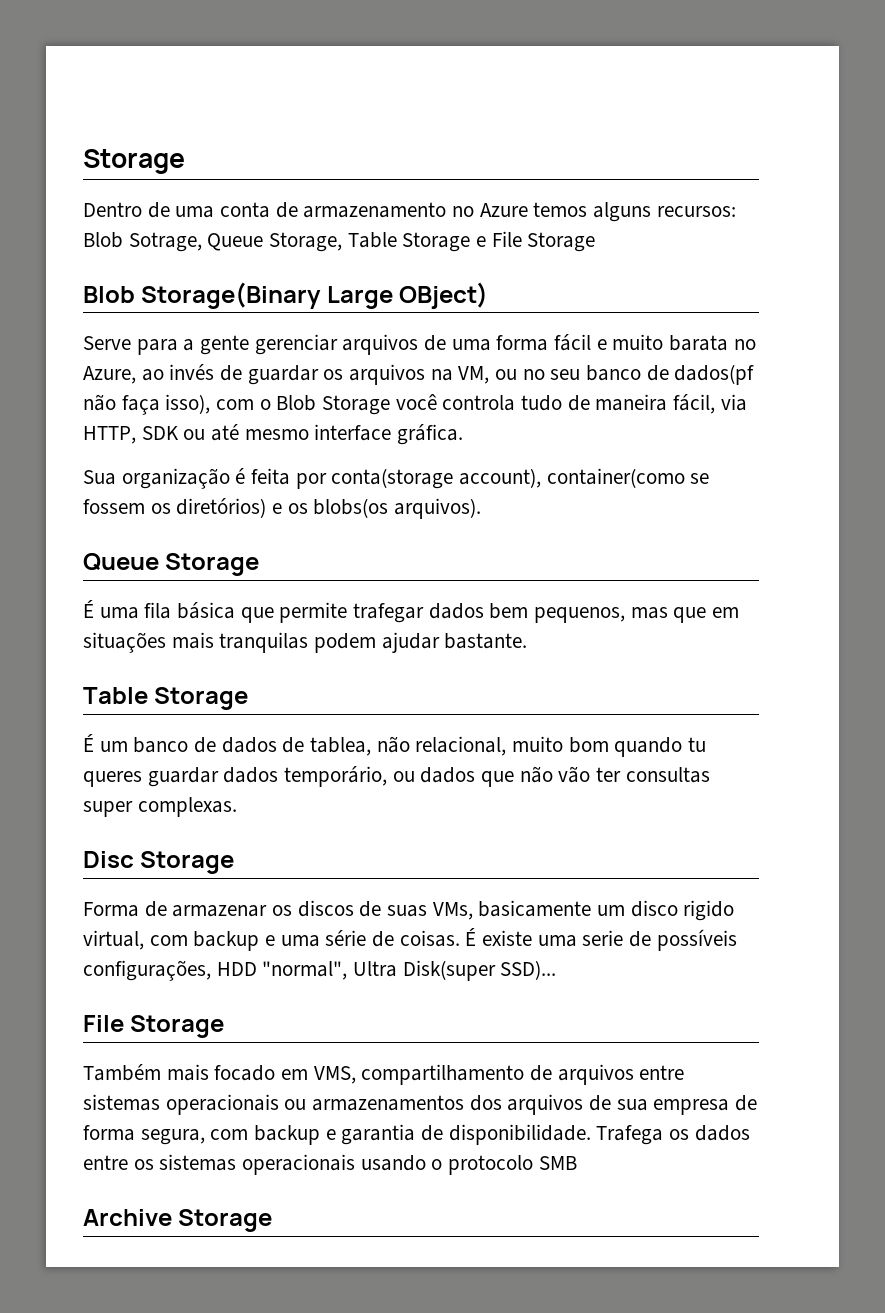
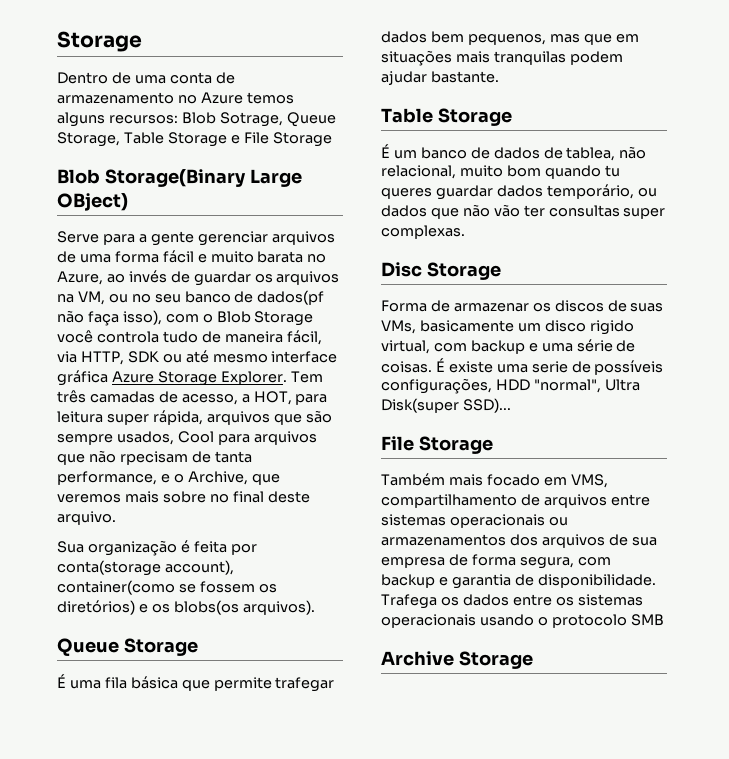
- Serve para a gente gerenciar arquivos de uma forma fácil e muito barata no Azure, ao invés de guardar os arquivos na VM, ou no seu banco de dados(pf não faça isso), com o Blob Storage você controla tudo de maneira fácil, via HTTP, SDK ou até mesmo interface gráfica.
+ Serve para a gente gerenciar arquivos de uma forma fácil e muito barata no Azure, ao invés de guardar os arquivos na VM, ou no seu banco de dados(pf não faça isso), com o Blob Storage você controla tudo de maneira fácil, via HTTP, SDK ou até mesmo interface gráfica Azure Storage Explorer. Tem três camadas de acesso, a HOT, para leitura super rápida, arquivos que são sempre usados, Cool para arquivos que não rpecisam de tanta performance, e o Archive, que veremos mais sobre no final deste arquivo.

